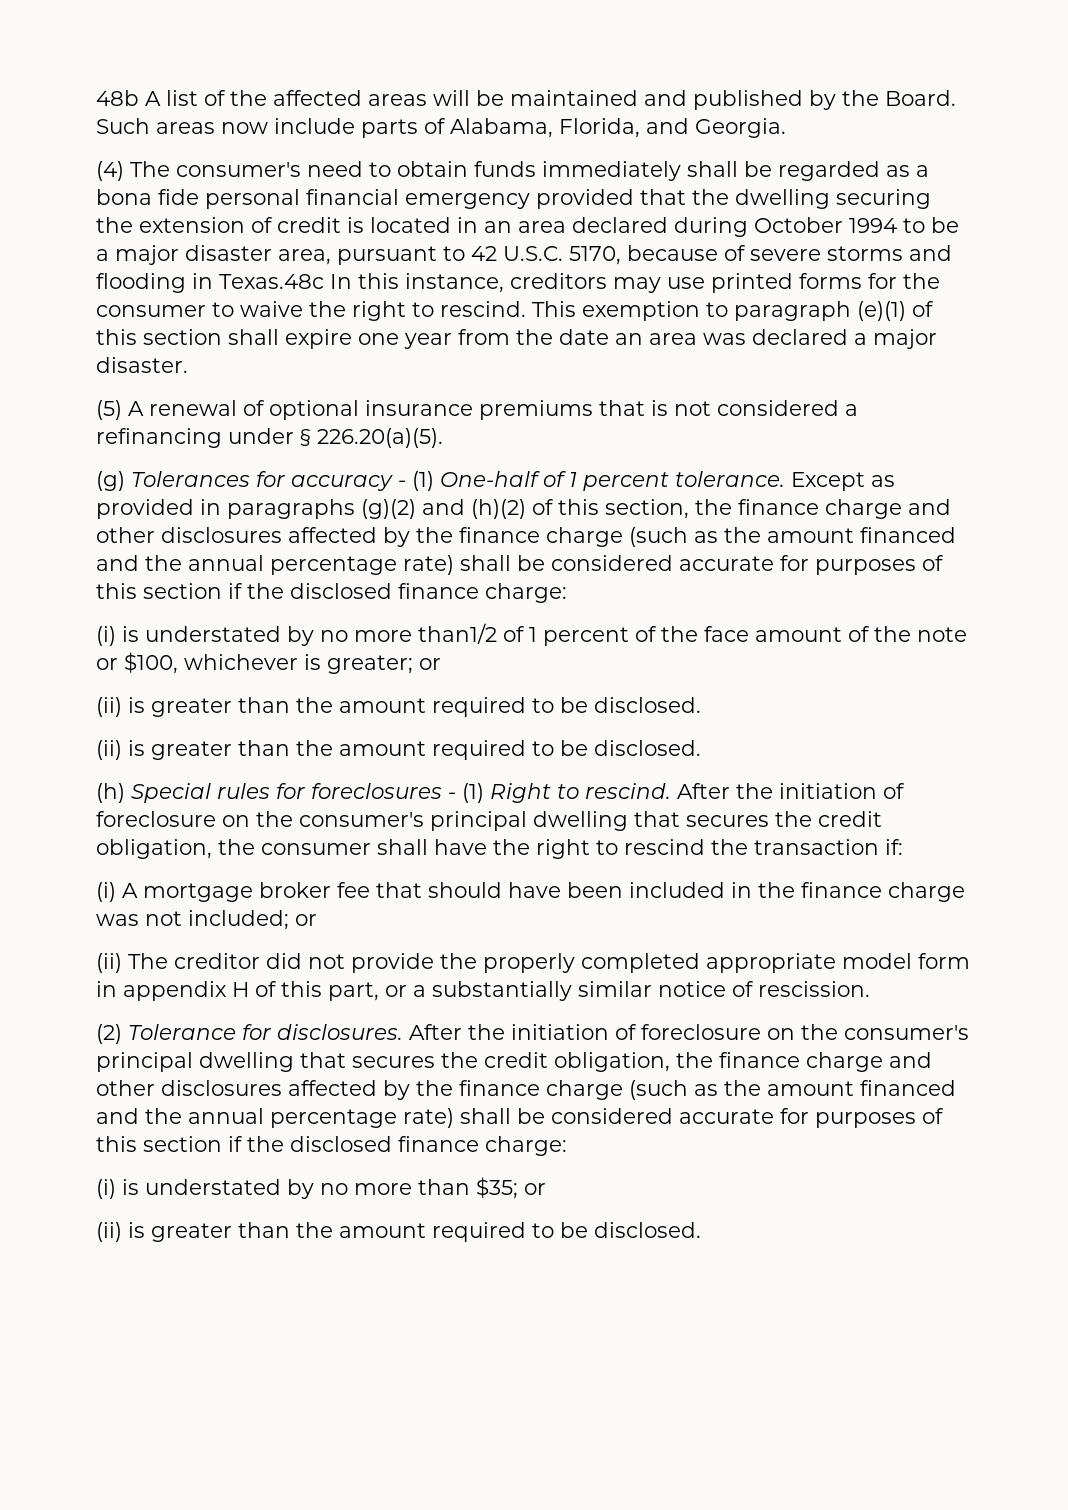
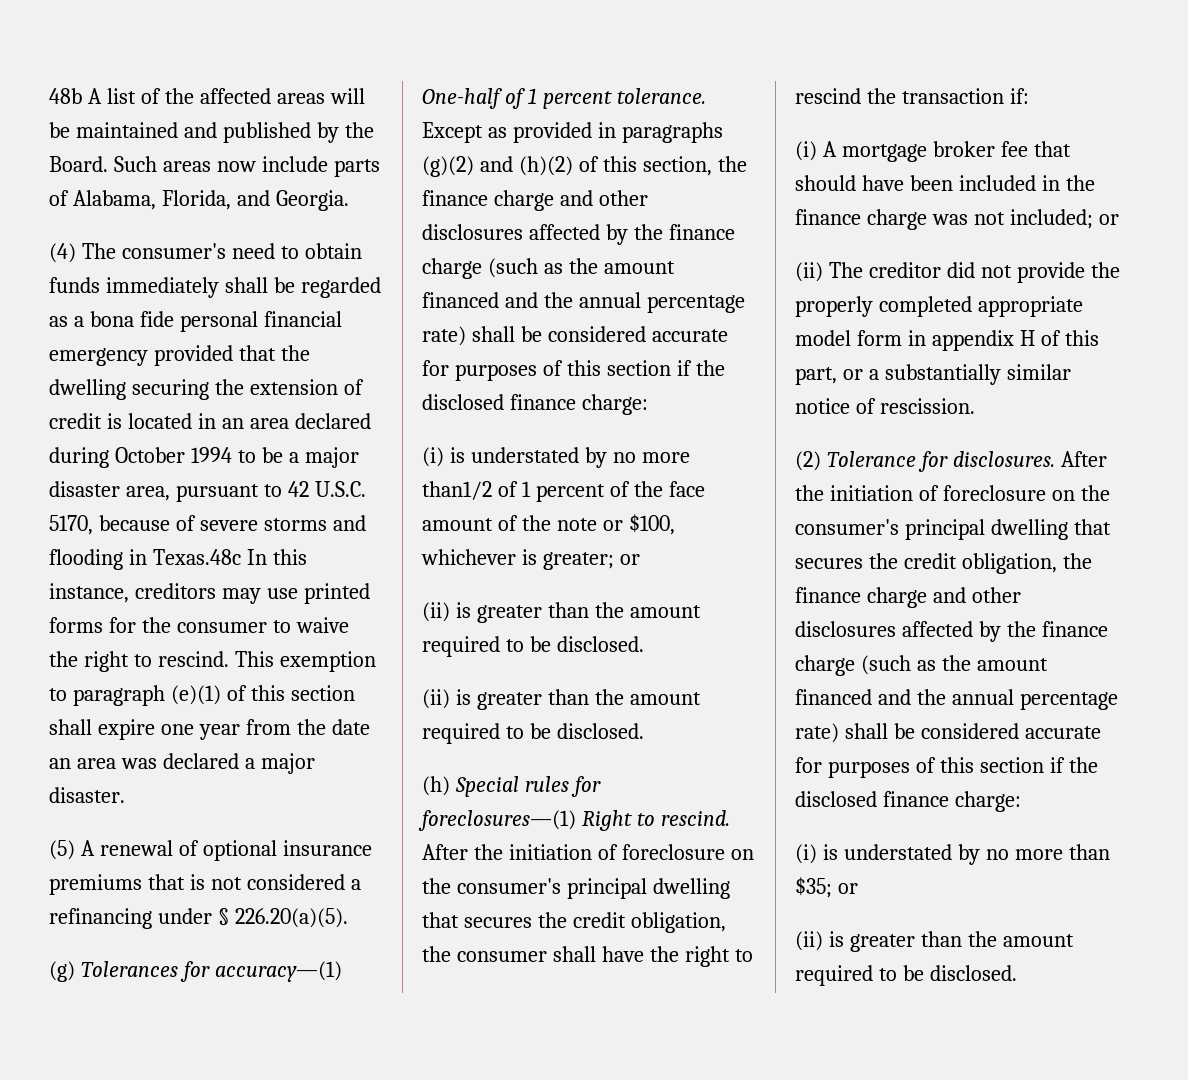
- (g) Tolerances for accuracy - (1) One-half of 1 percent tolerance.
+ (g) Tolerances for accuracy—(1) One-half of 1 percent tolerance.
- (h) Special rules for foreclosures - (1) Right to rescind.
+ (h) Special rules for foreclosures—(1) Right to rescind.

